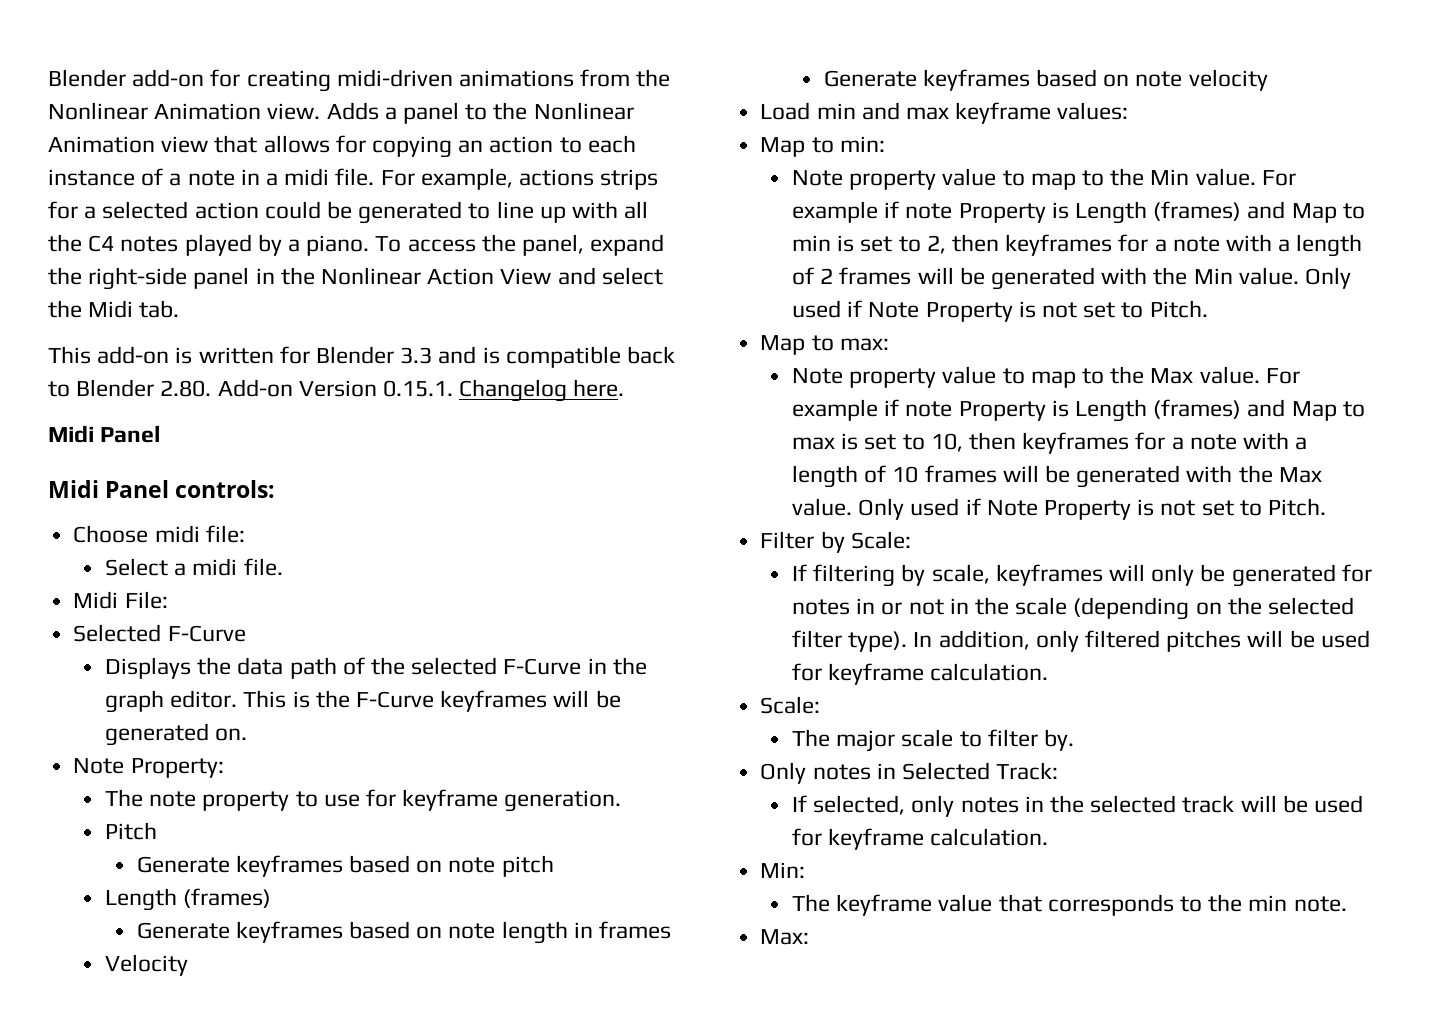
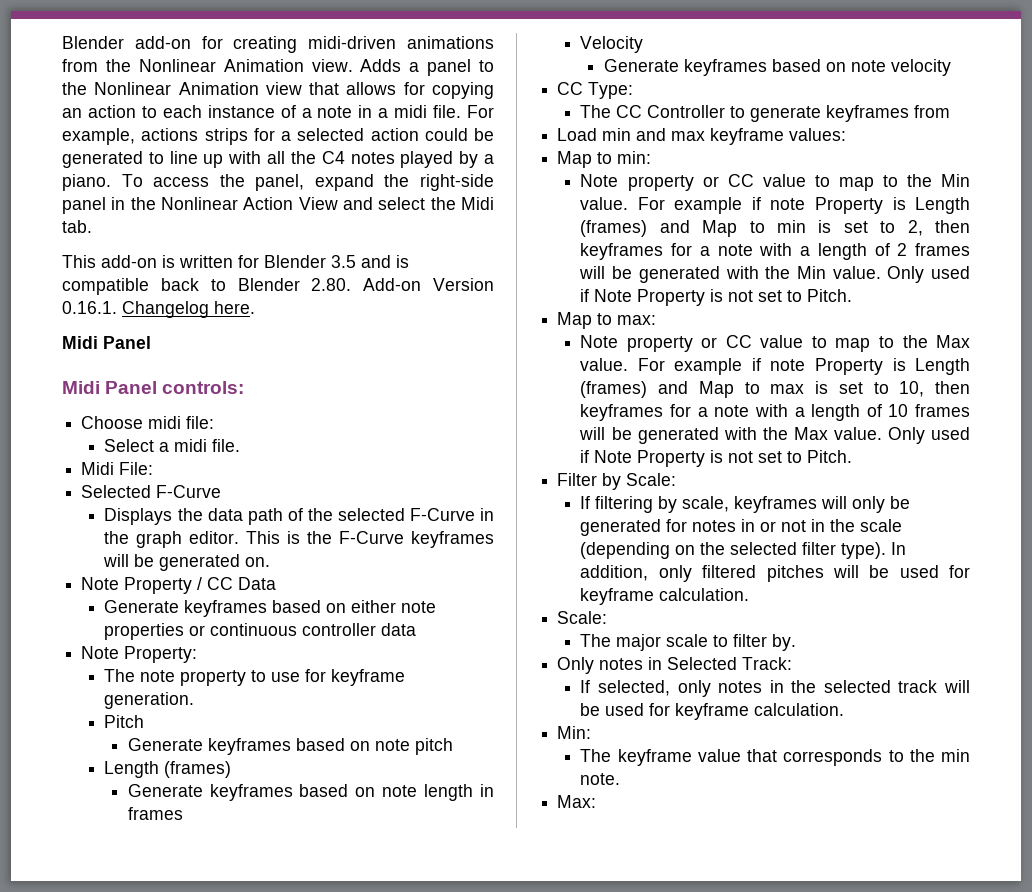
- This add-on is written for Blender 3.3 and is compatible back to Blender 2.80. Add-on Version 0.15.1. Changelog here.
+ This add-on is written for Blender 3.5 and is compatible back to Blender 2.80. Add-on Version 0.16.1. Changelog here.
+ Note Property / CC Data
+ Generate keyframes based on either note properties or continuous controller data
+ CC Type:
+ The CC Controller to generate keyframes from
- Note property value to map to the Min value.
+ Note property or CC value to map to the Min value.
- Note property value to map to the Max value.
+ Note property or CC value to map to the Max value.

